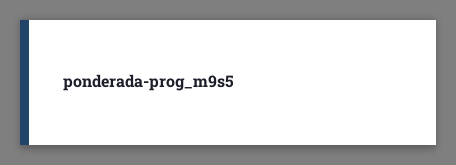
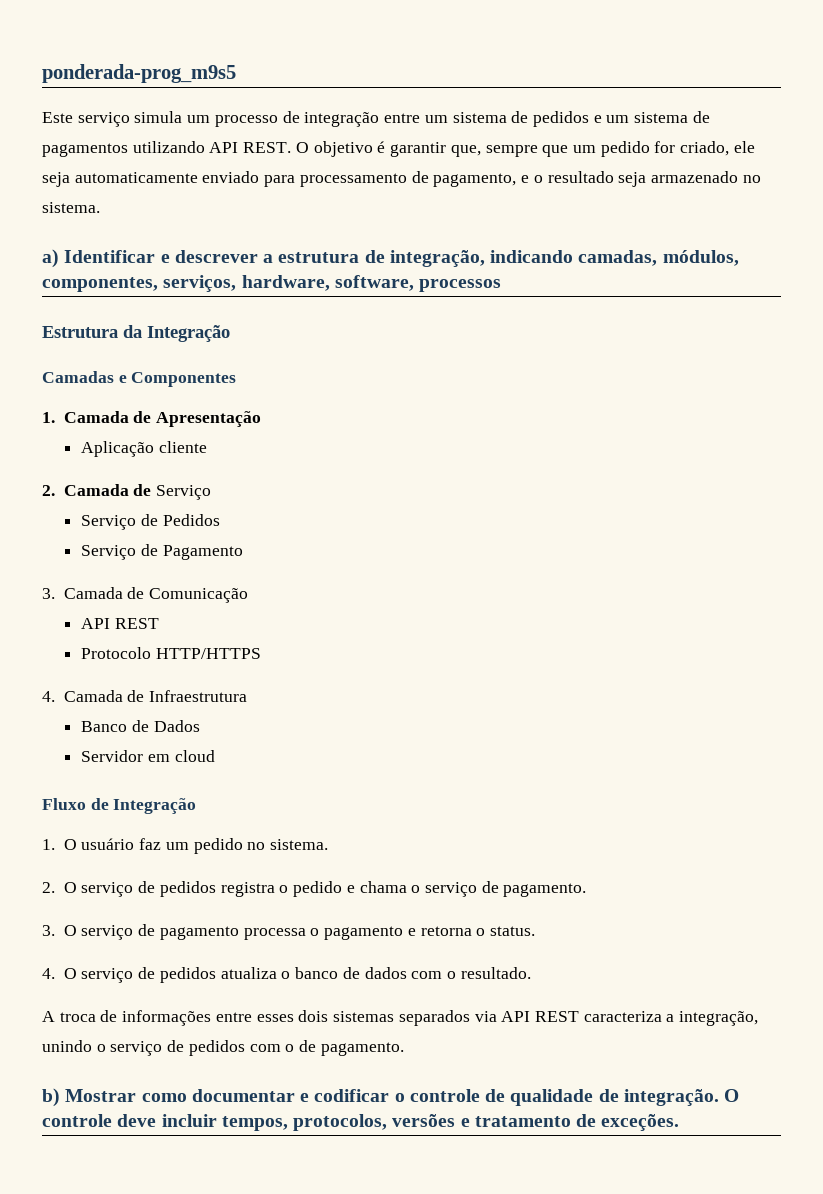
+ Este serviço simula um processo de integração entre um sistema de pedidos e um sistema de pagamentos utilizando API REST. O objetivo é garantir que, sempre que um pedido for criado, ele seja automaticamente enviado para processamento de pagamento, e o resultado seja armazenado no sistema.
+ a) Identificar e descrever a estrutura de integração, indicando camadas, módulos, componentes, serviços, hardware, software, processos
+ Estrutura da Integração
+ Camadas e Componentes
+ 1. Camada de Apresentação
+ Aplicação cliente
+ 2. Camada de Serviço
+ Serviço de Pedidos
+ Serviço de Pagamento
+ 3. Camada de Comunicação
+ API REST
+ Protocolo HTTP/HTTPS
+ 4. Camada de Infraestrutura
+ Banco de Dados
+ Servidor em cloud
+ Fluxo de Integração
+ 1. O usuário faz um pedido no sistema.
+ 2. O serviço de pedidos registra o pedido e chama o serviço de pagamento.
+ 3. O serviço de pagamento processa o pagamento e retorna o status.
+ 4. O serviço de pedidos atualiza o banco de dados com o resultado.
+ A troca de informações entre esses dois sistemas separados via API REST caracteriza a integração, unindo o serviço de pedidos com o de pagamento.
+ b) Mostrar como documentar e codificar o controle de qualidade de integração. O controle deve incluir tempos, protocolos, versões e tratamento de exceções.

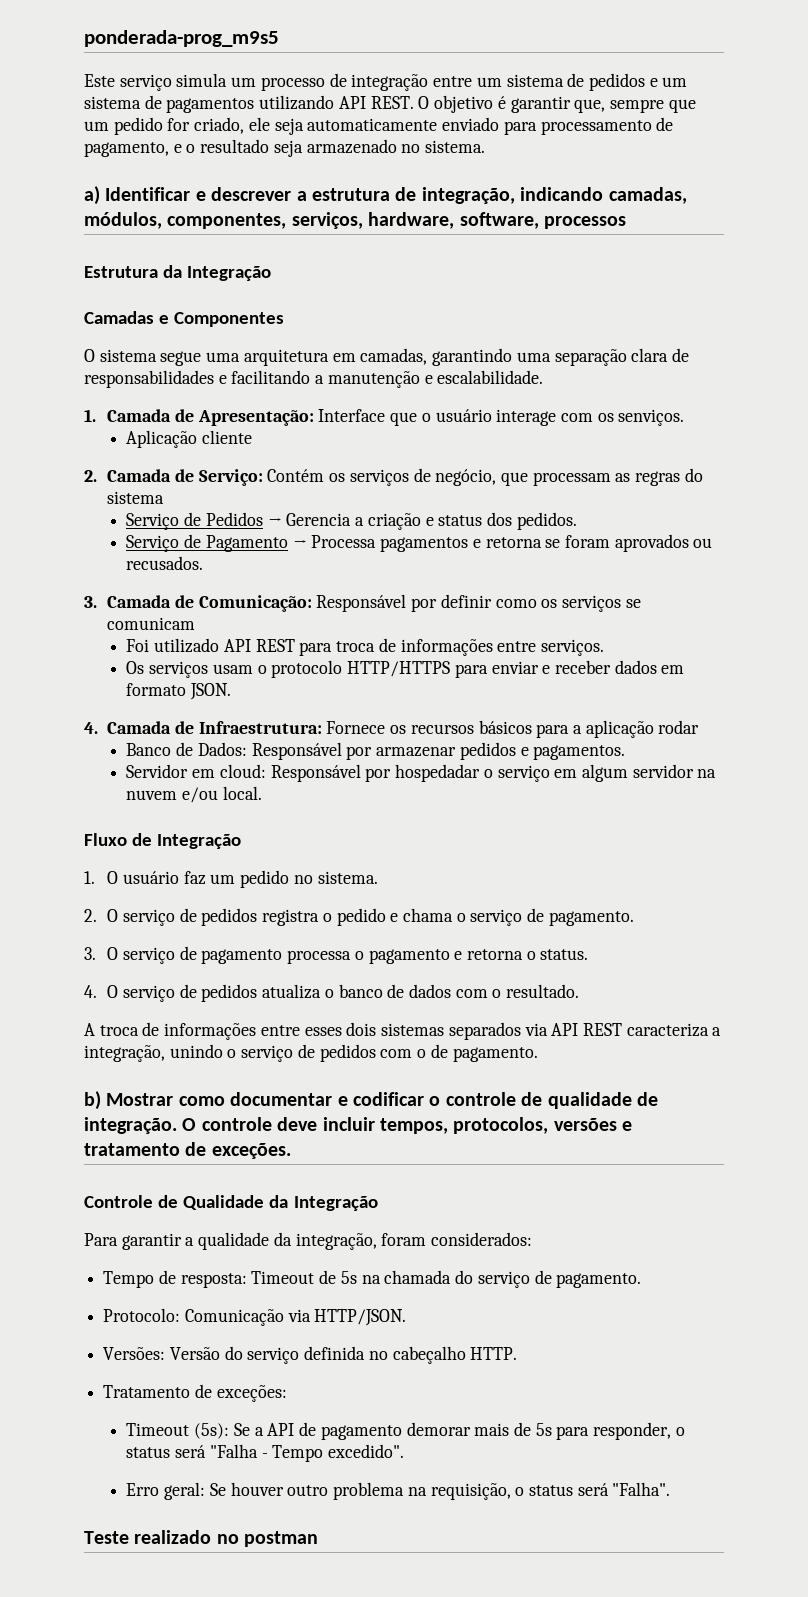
- 1. Camada de Apresentação
+ O sistema segue uma arquitetura em camadas, garantindo uma separação clara de responsabilidades e facilitando a manutenção e escalabilidade.
+ 1. Camada de Apresentação: Interface que o usuário interage com os senviços.
- 2. Camada de Serviço
- Serviço de Pedidos
- Serviço de Pagamento
- 3. Camada de Comunicação
- API REST
- Protocolo HTTP/HTTPS
- 4. Camada de Infraestrutura
- Banco de Dados
- Servidor em cloud
+ 2. Camada de Serviço: Contém os serviços de negócio, que processam as regras do sistema
+ Serviço de Pedidos → Gerencia a criação e status dos pedidos.
+ Serviço de Pagamento → Processa pagamentos e retorna se foram aprovados ou recusados.
+ 3. Camada de Comunicação: Responsável por definir como os serviços se comunicam
+ Foi utilizado API REST para troca de informações entre serviços.
+ Os serviços usam o protocolo HTTP/HTTPS para enviar e receber dados em formato JSON.
+ 4. Camada de Infraestrutura: Fornece os recursos básicos para a aplicação rodar
+ Banco de Dados: Responsável por armazenar pedidos e pagamentos.
+ Servidor em cloud: Responsável por hospedadar o serviço em algum servidor na nuvem e/ou local.
+ Controle de Qualidade da Integração
+ Para garantir a qualidade da integração, foram considerados:
+ Tempo de resposta: Timeout de 5s na chamada do serviço de pagamento.
+ Protocolo: Comunicação via HTTP/JSON.
+ Versões: Versão do serviço definida no cabeçalho HTTP.
+ Tratamento de exceções:
+ Timeout (5s): Se a API de pagamento demorar mais de 5s para responder, o status será "Falha - Tempo excedido".
+ Erro geral: Se houver outro problema na requisição, o status será "Falha".
+ Teste realizado no postman

